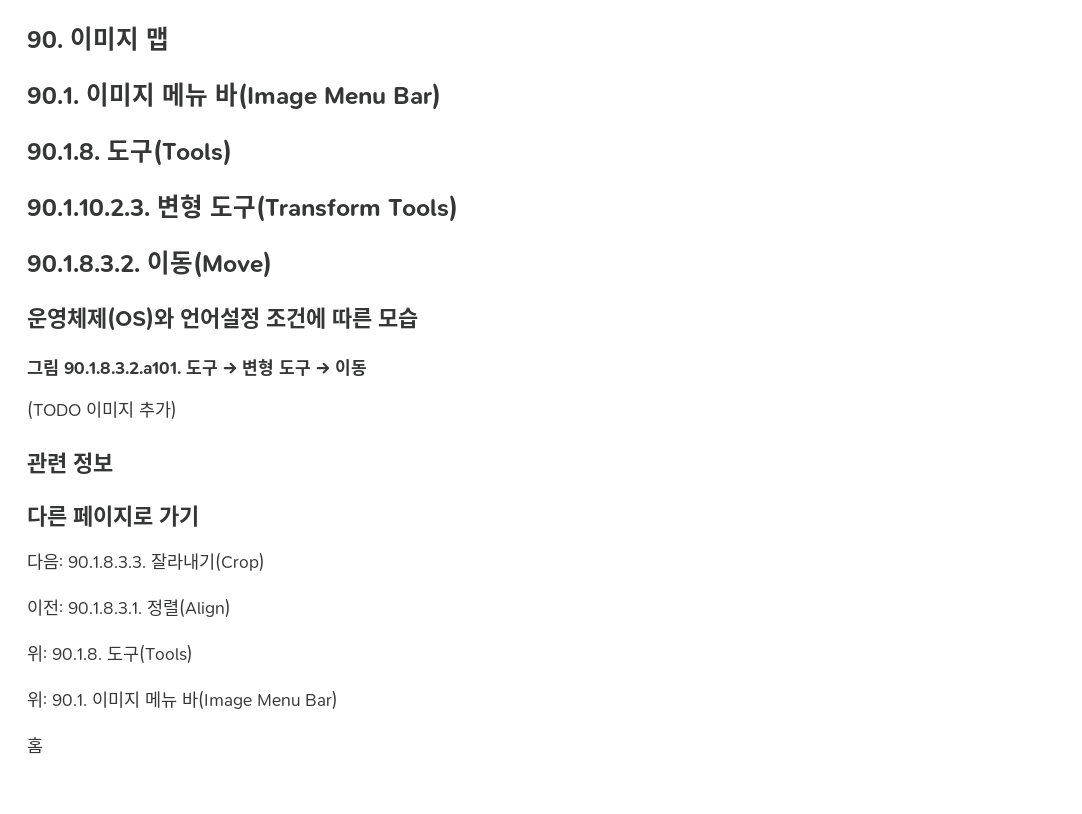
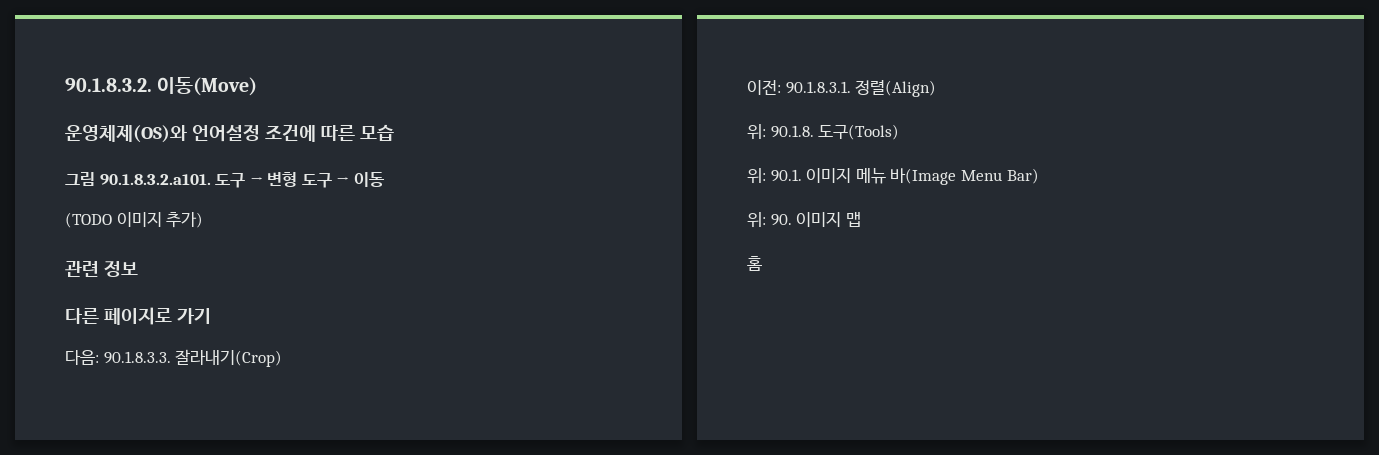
- 90. 이미지 맵
- 90.1. 이미지 메뉴 바(Image Menu Bar)
- 90.1.8. 도구(Tools)
- 90.1.10.2.3. 변형 도구(Transform Tools)
+ 위: 90. 이미지 맵

